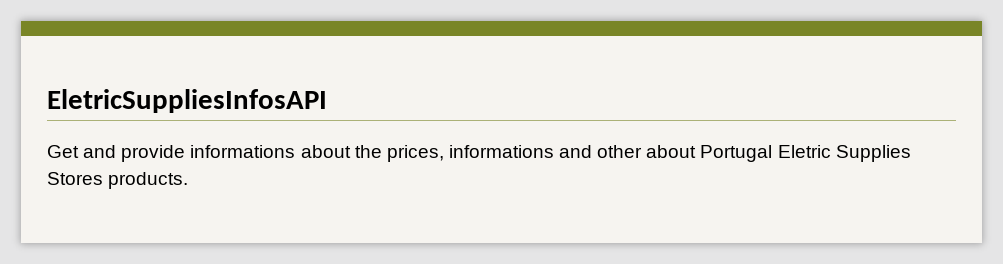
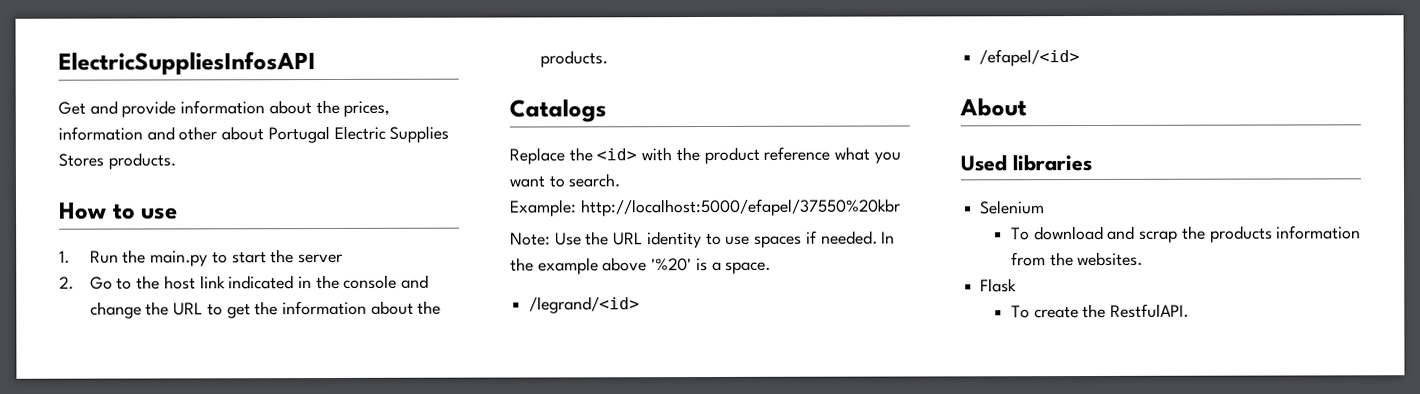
- EletricSuppliesInfosAPI
+ ElectricSuppliesInfosAPI
- Get and provide informations about the prices, informations and other about Portugal Eletric Supplies Stores products.
+ Get and provide information about the prices, information and other about Portugal Electric Supplies Stores products.
+ How to use
+ 1. Run the main.py to start the server
+ 2. Go to the host link indicated in the console and change the URL to get the information about the products.
+ Catalogs
+ Replace the <id> with the product reference what you want to search.
+ Example: http://localhost:5000/efapel/37550%20kbr
+ Note: Use the URL identity to use spaces if needed. In the example above '%20' is a space.
+ /legrand/<id>
+ /efapel/<id>
+ About
+ Used libraries
+ Selenium
+ To download and scrap the products information from the websites.
+ Flask
+ To create the RestfulAPI.

